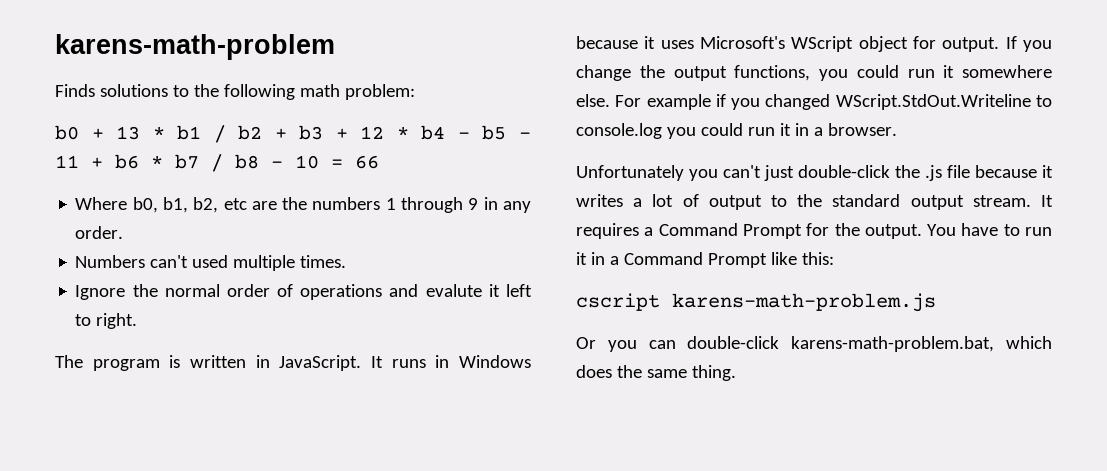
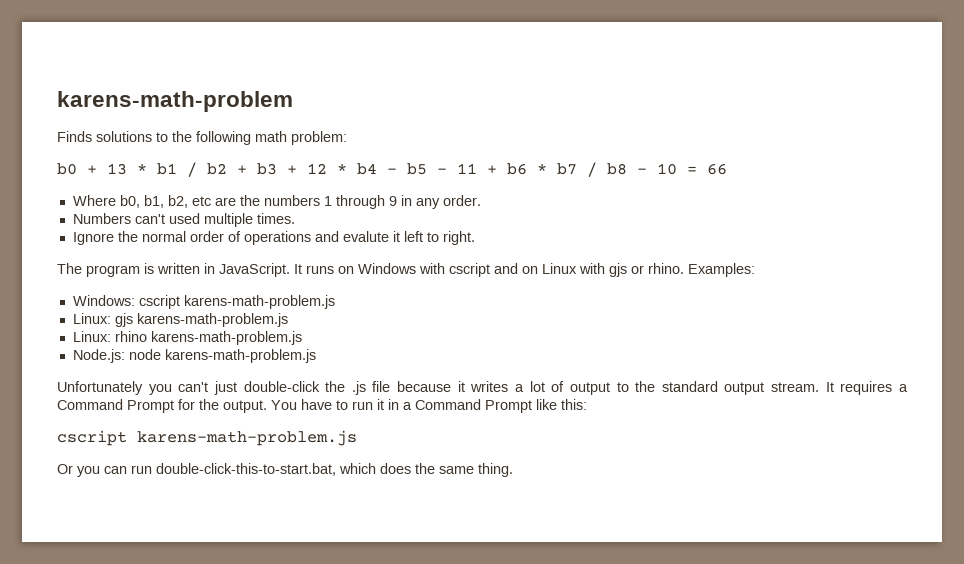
- It runs in Windows because it uses Microsoft's WScript object for output. If you change the output functions, you could run it somewhere else. For example if you changed WScript.StdOut.Writeline to console.log you could run it in a browser.
+ It runs on Windows with cscript and on Linux with gjs or rhino. Examples:
+ Windows: cscript karens-math-problem.js
+ Linux: gjs karens-math-problem.js
+ Linux: rhino karens-math-problem.js
+ Node.js: node karens-math-problem.js
- Or you can double-click karens-math-problem.bat, which does the same thing.
+ Or you can run double-click-this-to-start.bat, which does the same thing.

